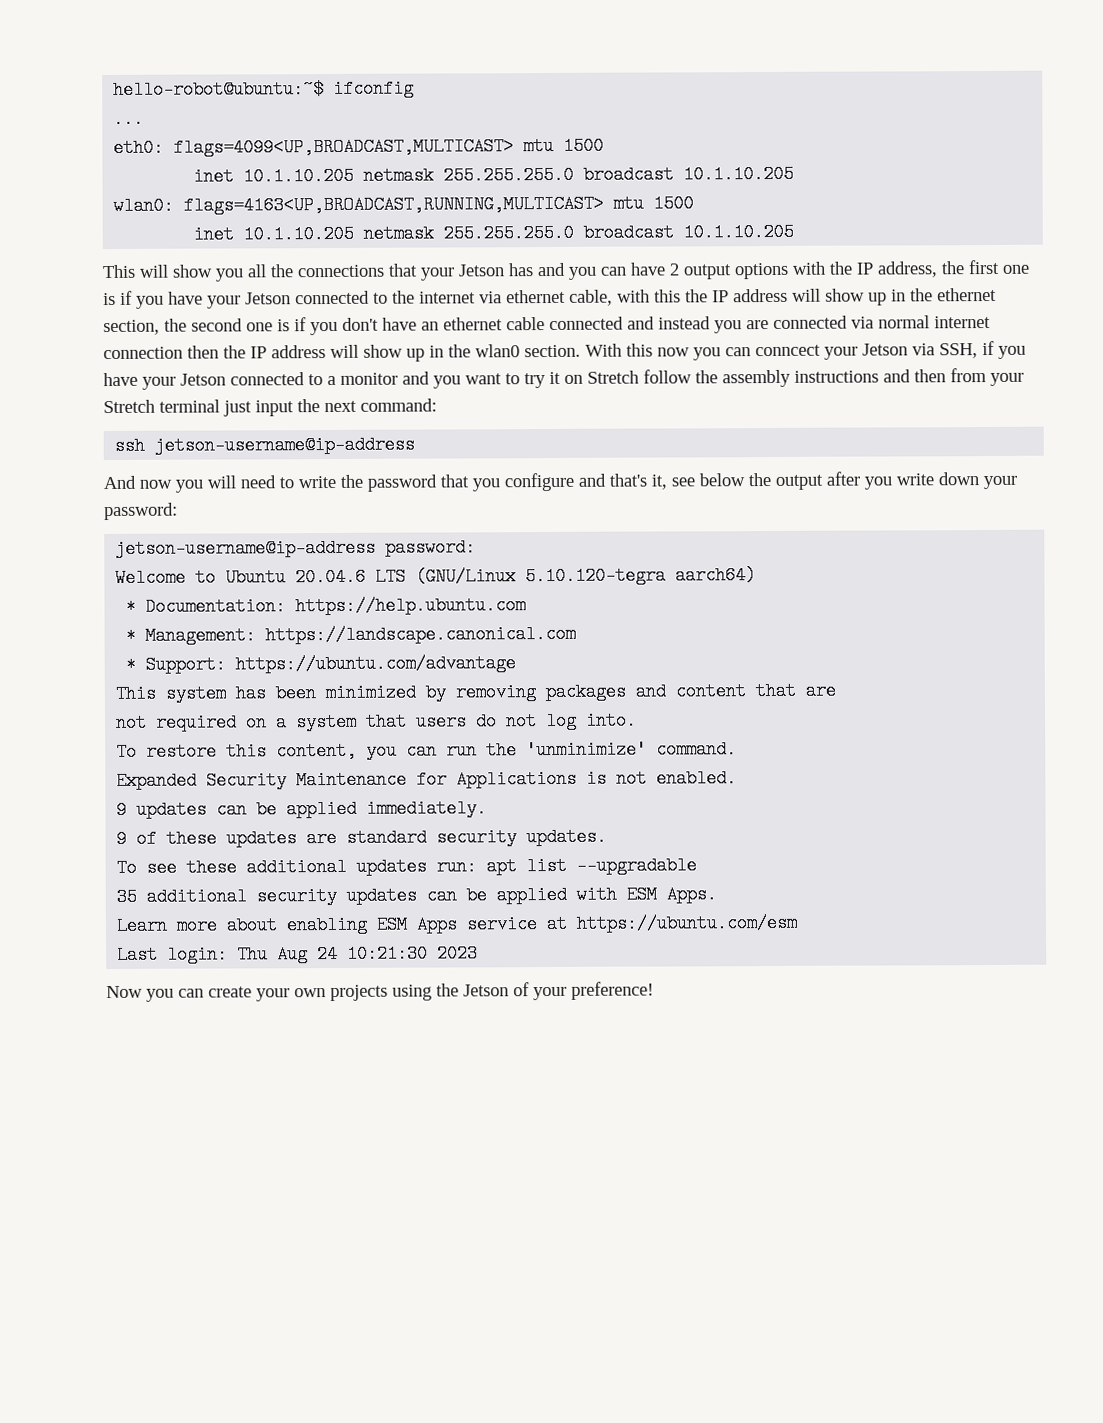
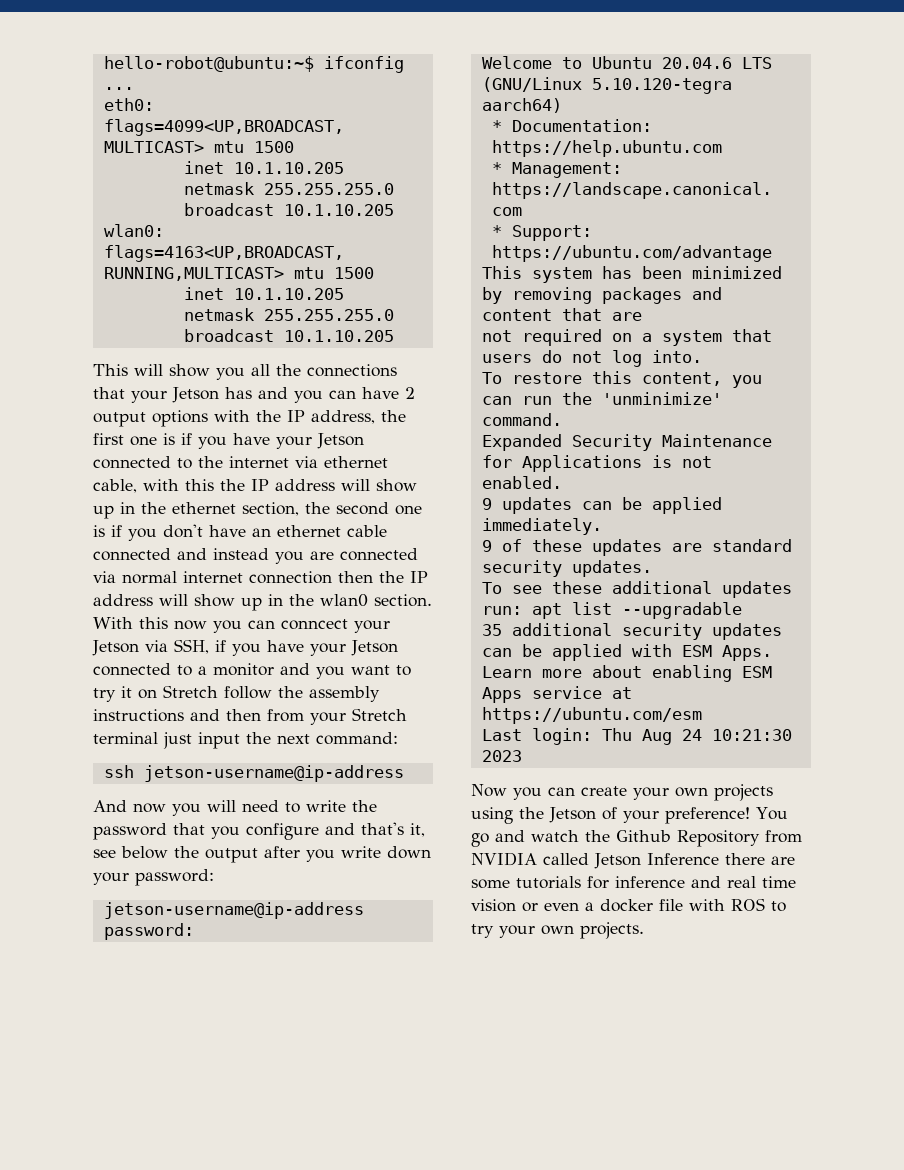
+ You go and watch the Github Repository from NVIDIA called Jetson Inference there are some tutorials for inference and real time vision or even a docker file with ROS to try your own projects.

